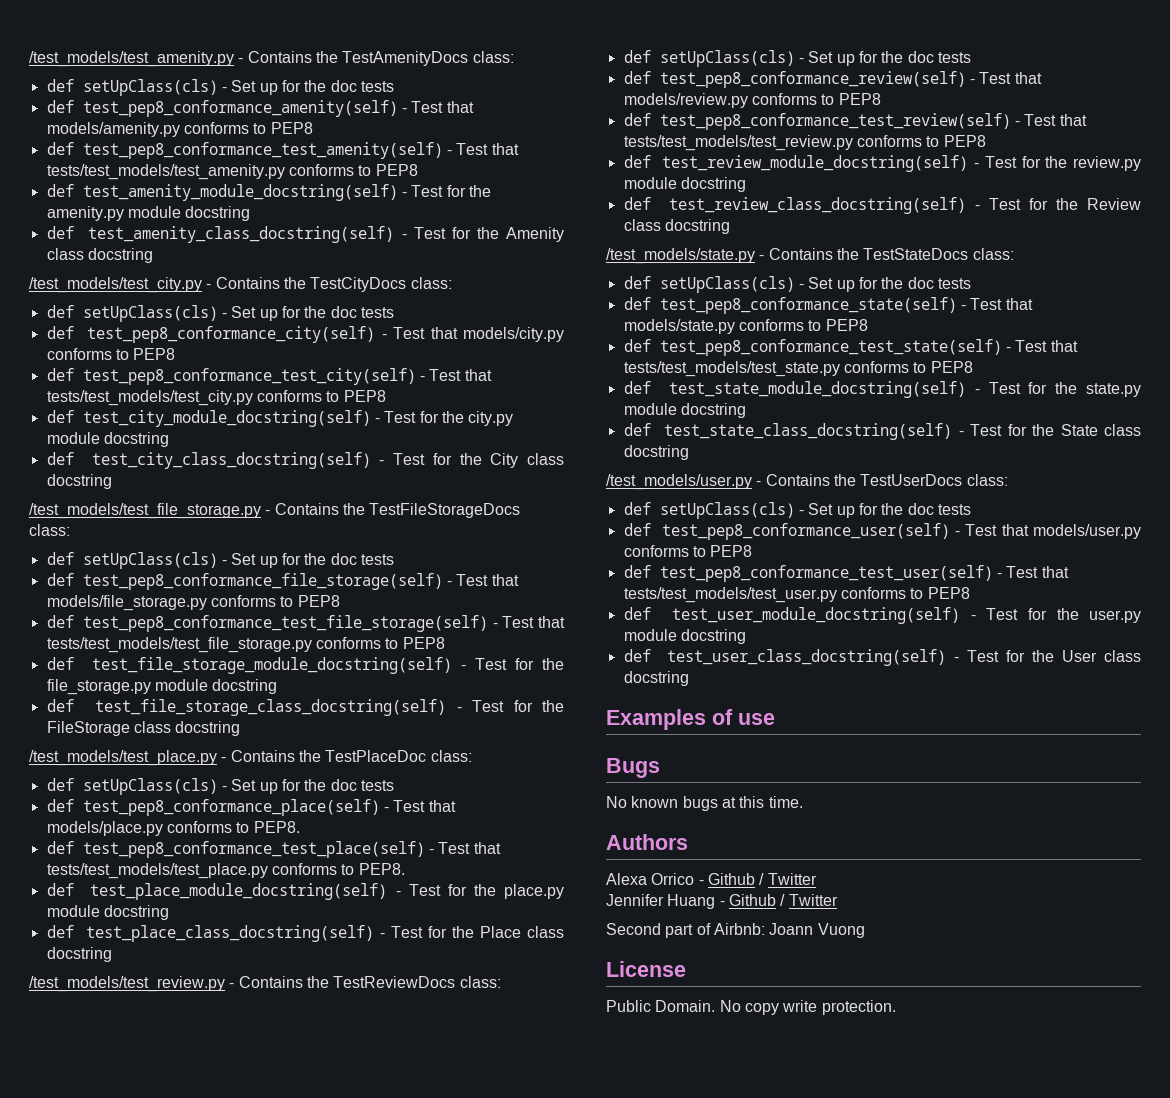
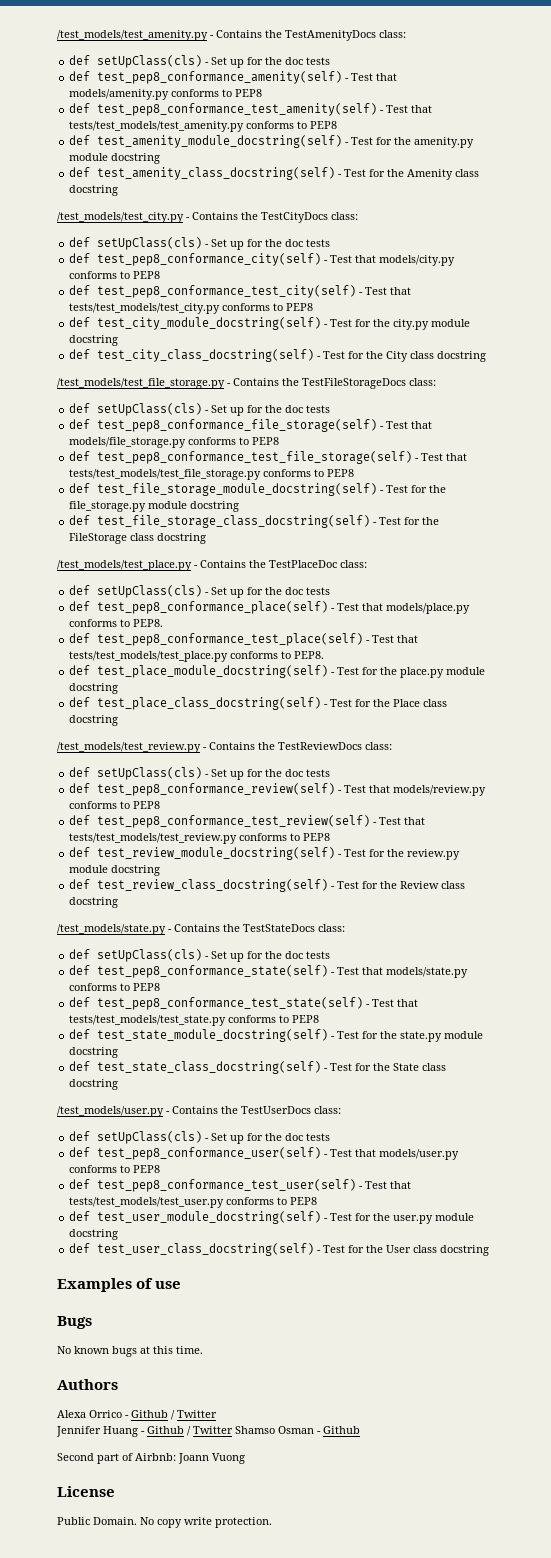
- Jennifer Huang - Github / Twitter
+ Jennifer Huang - Github / Twitter Shamso Osman - Github

